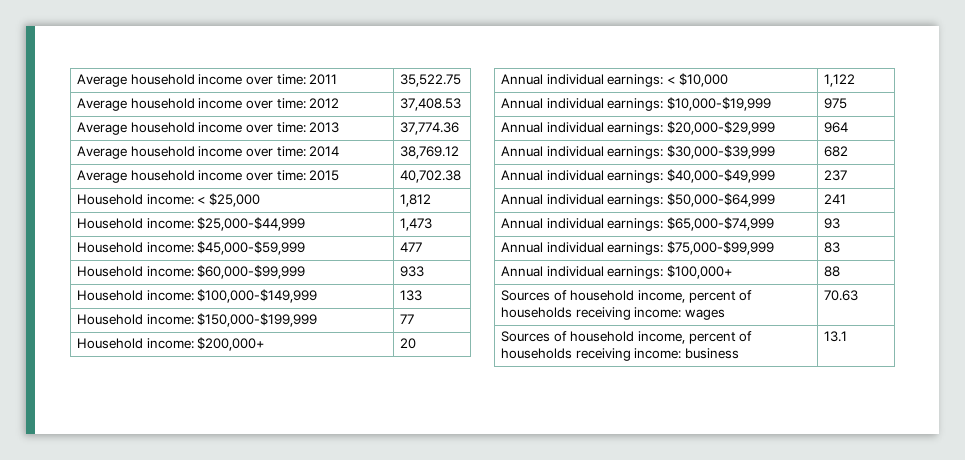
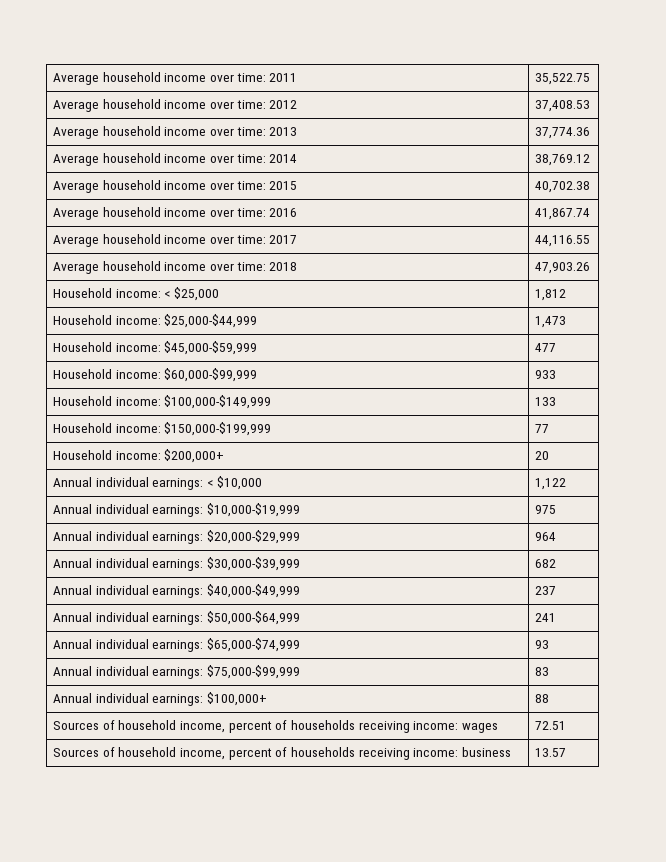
+ Average household income over time: 2016 | 41,867.74
+ Average household income over time: 2017 | 44,116.55
+ Average household income over time: 2018 | 47,903.26
- Sources of household income, percent of households receiving income: wages | 70.63
+ Sources of household income, percent of households receiving income: wages | 72.51
- Sources of household income, percent of households receiving income: business | 13.1
+ Sources of household income, percent of households receiving income: business | 13.57

